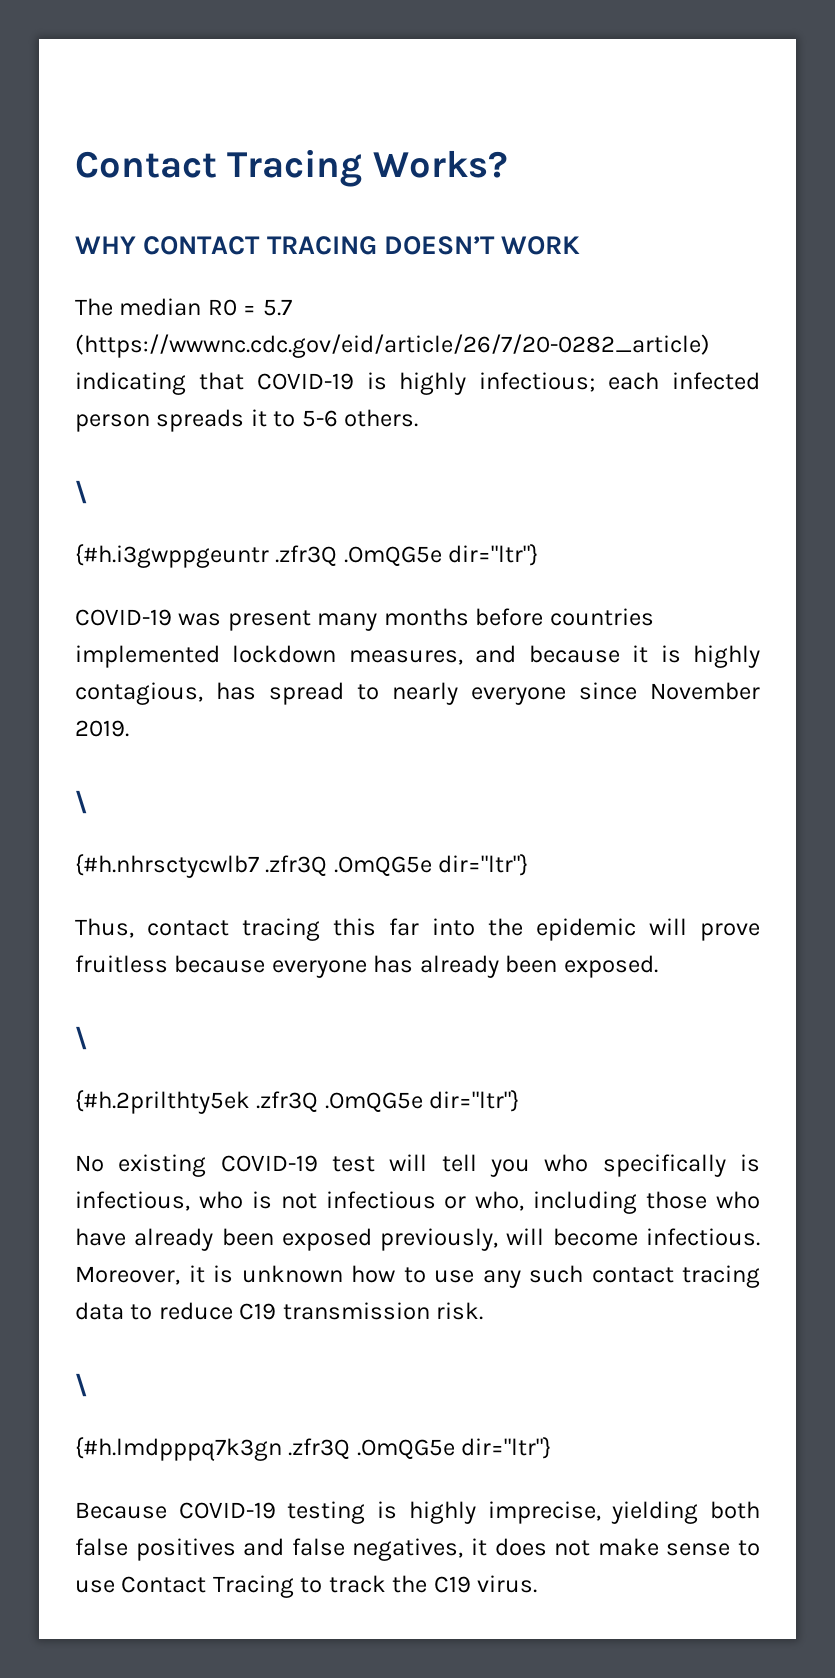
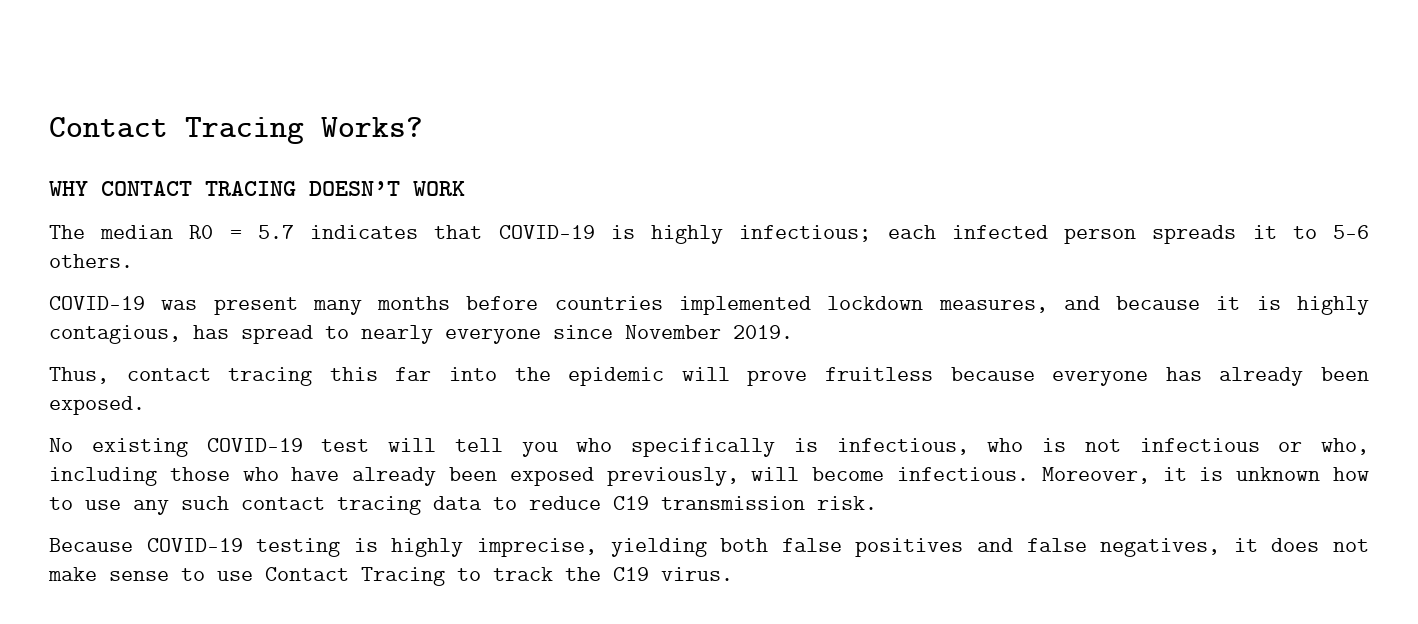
- The median R0 = 5.7 (https://wwwnc.cdc.gov/eid/article/26/7/20-0282_article) indicating that COVID-19 is highly infectious; each infected person spreads it to 5-6 others.
- \
- {#h.i3gwppgeuntr .zfr3Q .OmQG5e dir="ltr"}
+ The median R0 = 5.7 indicates that COVID-19 is highly infectious; each infected person spreads it to 5-6 others.
  COVID-19 was present many months before countries implemented lockdown measures, and because it is highly contagious, has spread to nearly everyone since November 2019.
- \
- {#h.nhrsctycwlb7 .zfr3Q .OmQG5e dir="ltr"}
  Thus, contact tracing this far into the epidemic will prove fruitless because everyone has already been exposed.
- \
- {#h.2prilthty5ek .zfr3Q .OmQG5e dir="ltr"}
  Moreover, it is unknown how to use any such contact tracing data to reduce C19 transmission risk.
- \
- {#h.lmdpppq7k3gn .zfr3Q .OmQG5e dir="ltr"}

